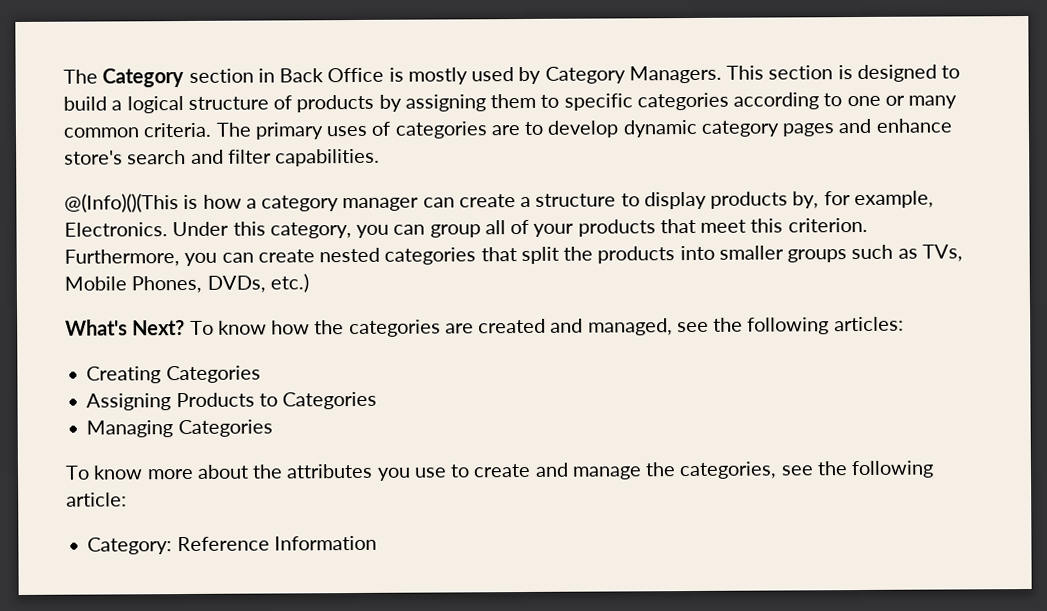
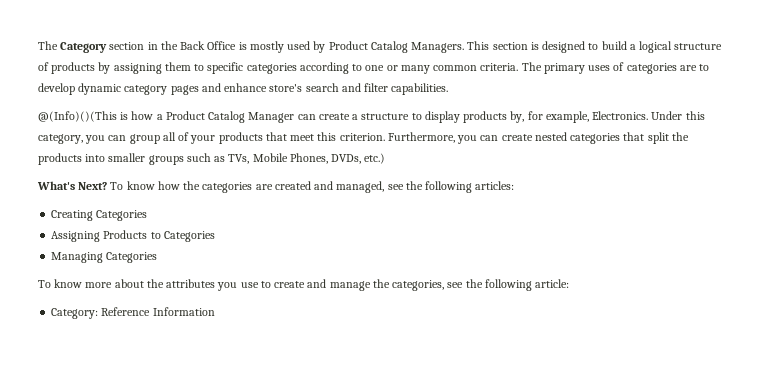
- The Category section in Back Office is mostly used by Category Managers.
+ The Category section in the Back Office is mostly used by Product Catalog Managers.
- @(Info)()(This is how a category manager can create a structure to display products by, for example, Electronics.
+ @(Info)()(This is how a Product Catalog Manager can create a structure to display products by, for example, Electronics.

